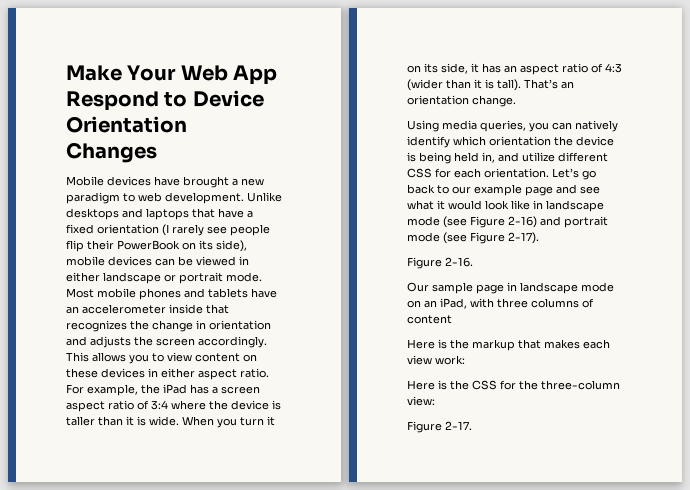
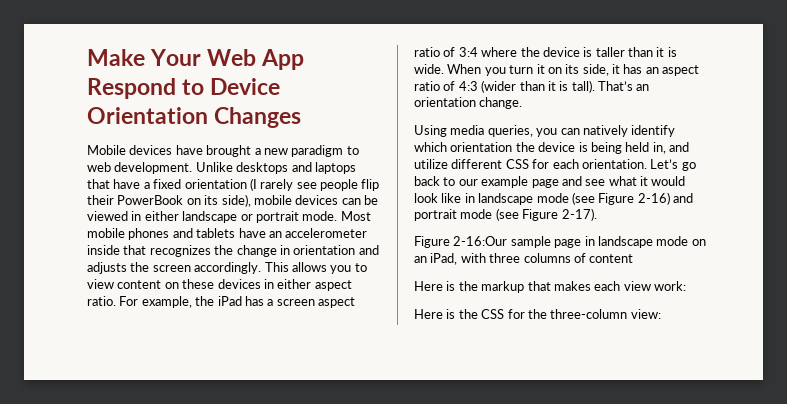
- Figure 2-16.
- Our sample page in landscape mode on an iPad, with three columns of content
+ Figure 2-16:Our sample page in landscape mode on an iPad, with three columns of content
- Figure 2-17.

